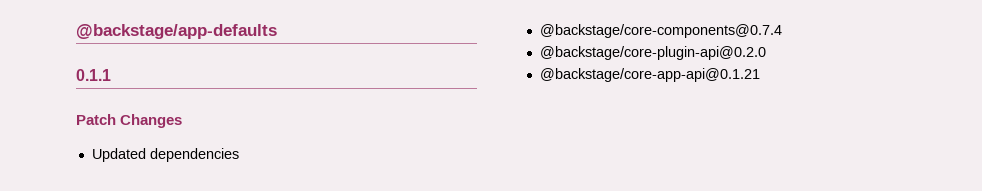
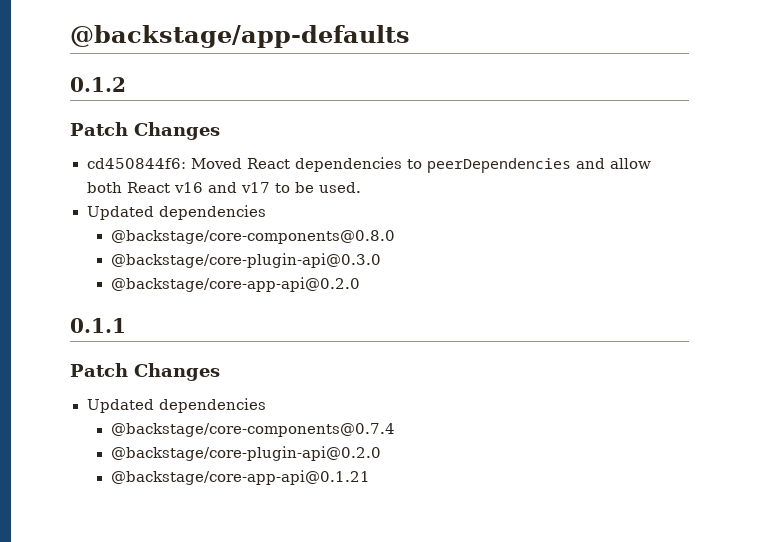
+ 0.1.2
+ Patch Changes
+ cd450844f6: Moved React dependencies to peerDependencies and allow both React v16 and v17 to be used.
+ Updated dependencies
+ @backstage/core-components@0.8.0
+ @backstage/core-plugin-api@0.3.0
+ @backstage/core-app-api@0.2.0

